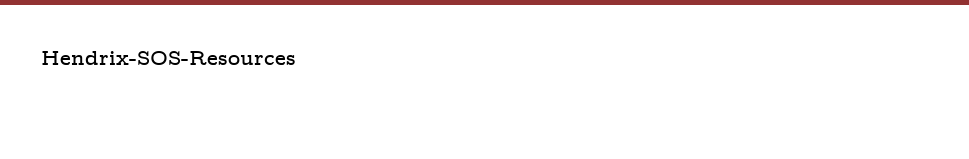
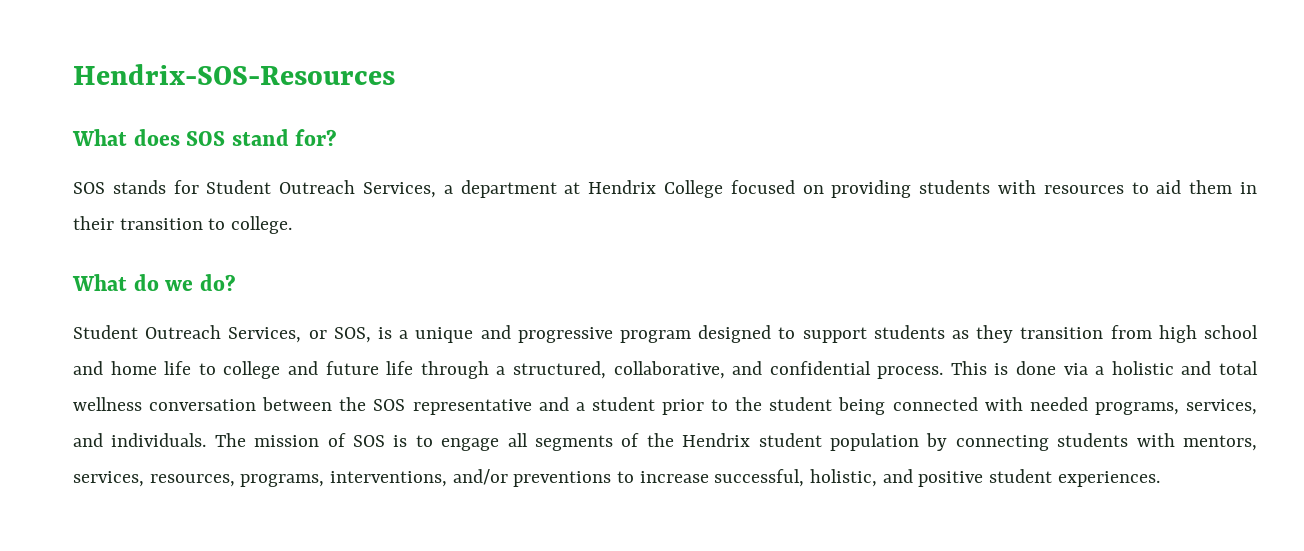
+ What does SOS stand for?
+ SOS stands for Student Outreach Services, a department at Hendrix College focused on providing students with resources to aid them in their transition to college.
+ What do we do?
+ Student Outreach Services, or SOS, is a unique and progressive program designed to support students as they transition from high school and home life to college and future life through a structured, collaborative, and confidential process. This is done via a holistic and total wellness conversation between the SOS representative and a student prior to the student being connected with needed programs, services, and individuals. The mission of SOS is to engage all segments of the Hendrix student population by connecting students with mentors, services, resources, programs, interventions, and/or preventions to increase successful, holistic, and positive student experiences.

